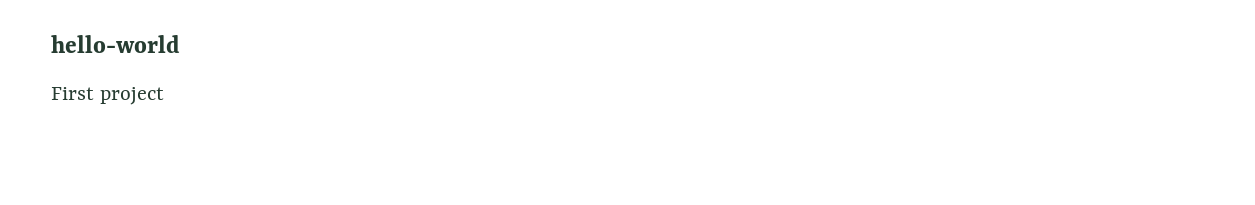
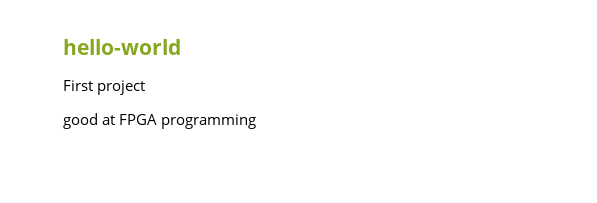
+ good at FPGA programming

